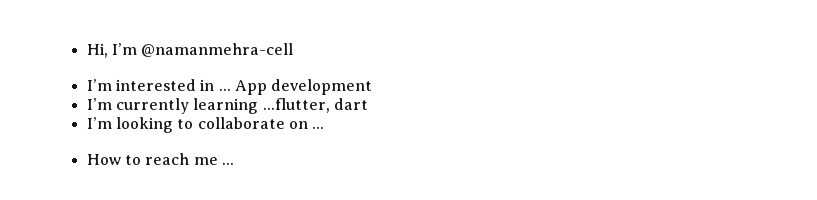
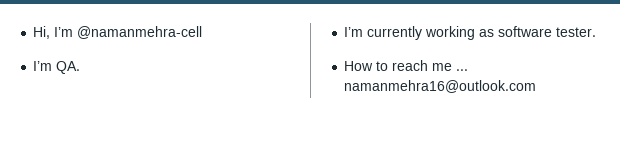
- I’m interested in ... App development
- I’m currently learning ...flutter, dart
- I’m looking to collaborate on ...
+ I’m QA.
+ I’m currently working as software tester.
- How to reach me ...
+ How to reach me ... namanmehra16@outlook.com

